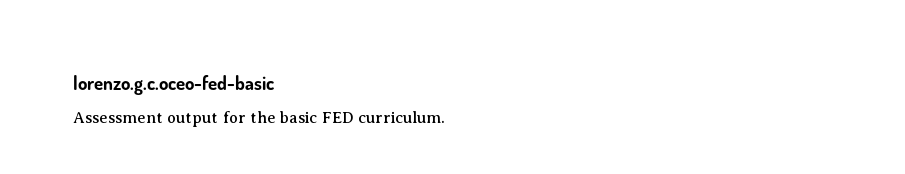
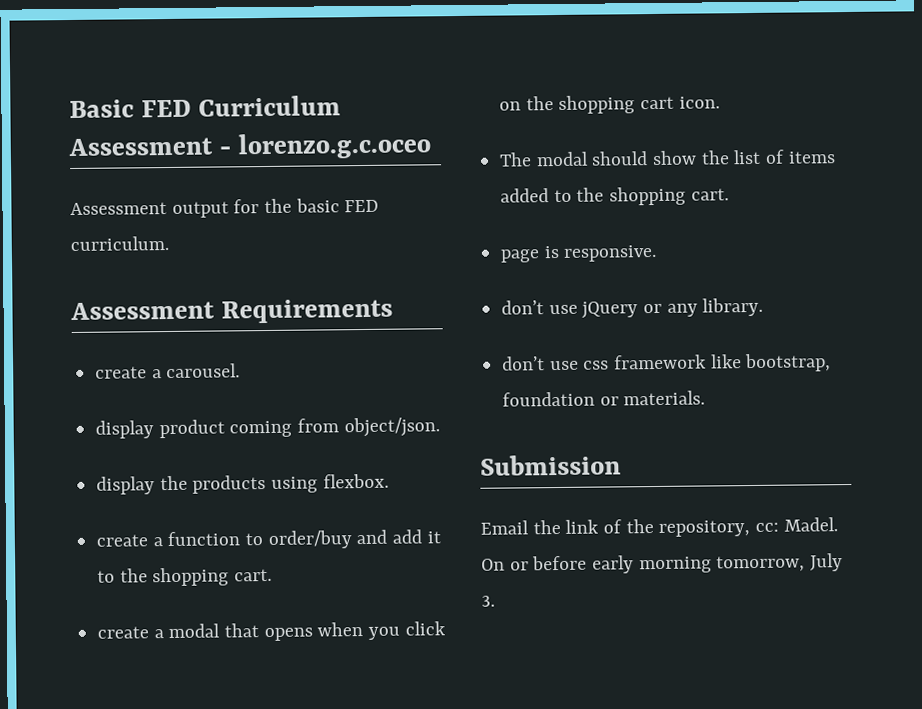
- lorenzo.g.c.oceo-fed-basic
+ Basic FED Curriculum Assessment - lorenzo.g.c.oceo
+ Assessment Requirements
+ create a carousel.
+ display product coming from object/json.
+ display the products using flexbox.
+ create a function to order/buy and add it to the shopping cart.
+ create a modal that opens when you click on the shopping cart icon.
+ The modal should show the list of items added to the shopping cart.
+ page is responsive.
+ don’t use jQuery or any library.
+ don’t use css framework like bootstrap, foundation or materials.
+ Submission
+ Email the link of the repository, cc: Madel. On or before early morning tomorrow, July 3.

